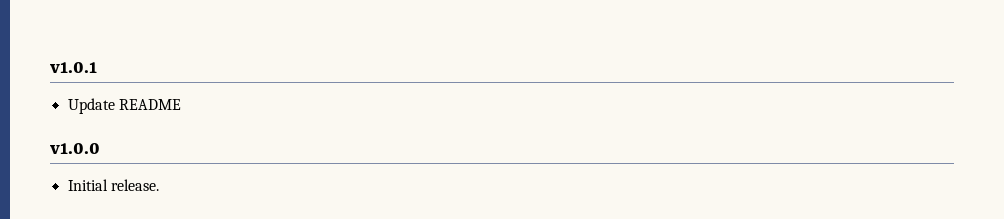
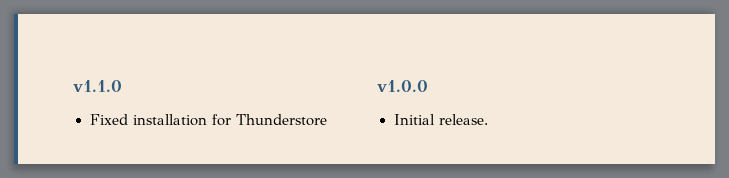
- v1.0.1
- Update README
+ v1.1.0
+ Fixed installation for Thunderstore

